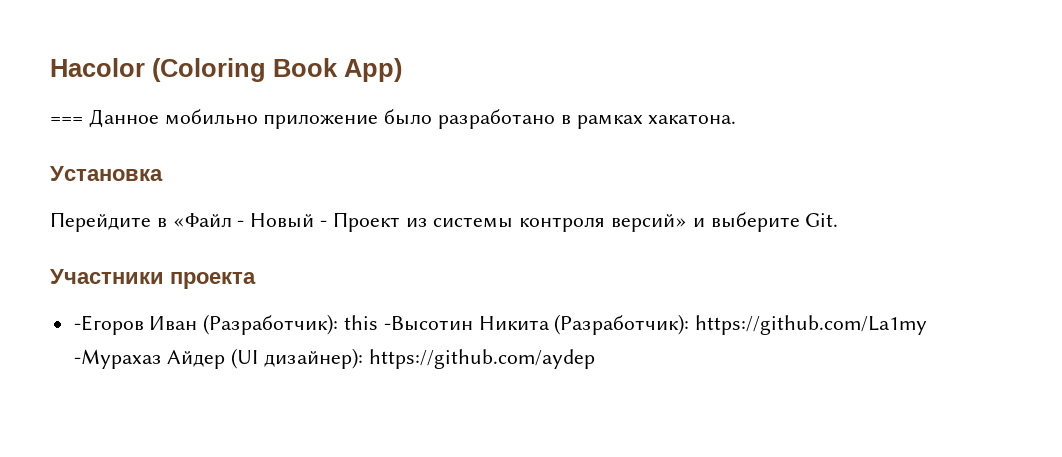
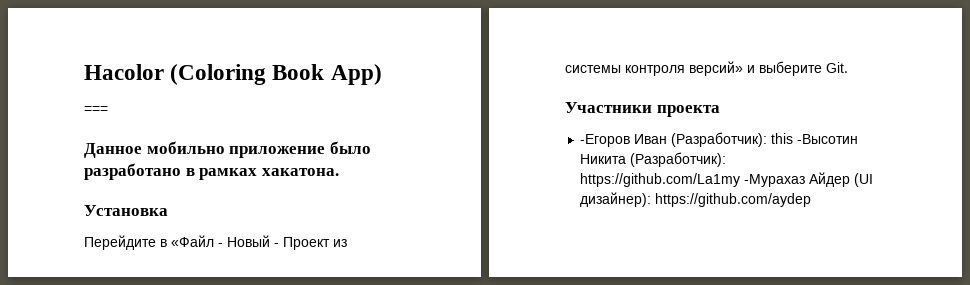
- === Данное мобильно приложение было разработано в рамках хакатона.
+ ===
+ Данное мобильно приложение было разработано в рамках хакатона.

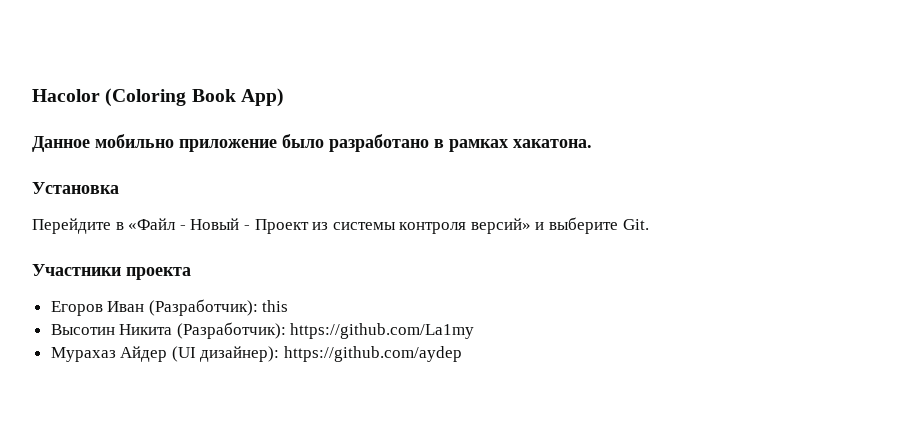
- ===
- -Егоров Иван (Разработчик): this -Высотин Никита (Разработчик): https://github.com/La1my -Мурахаз Айдер (UI дизайнер): https://github.com/aydep
+ Егоров Иван (Разработчик): this
+ Высотин Никита (Разработчик): https://github.com/La1my
+ Мурахаз Айдер (UI дизайнер): https://github.com/aydep

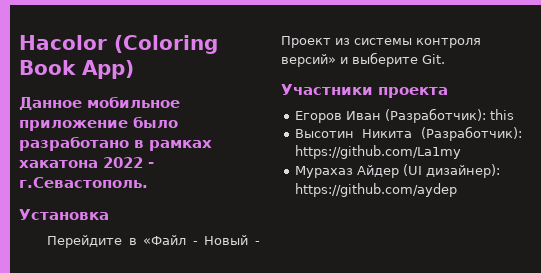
- Данное мобильно приложение было разработано в рамках хакатона.
+ Данное мобильное приложение было разработано в рамках хакатона 2022 - г.Севастополь.

